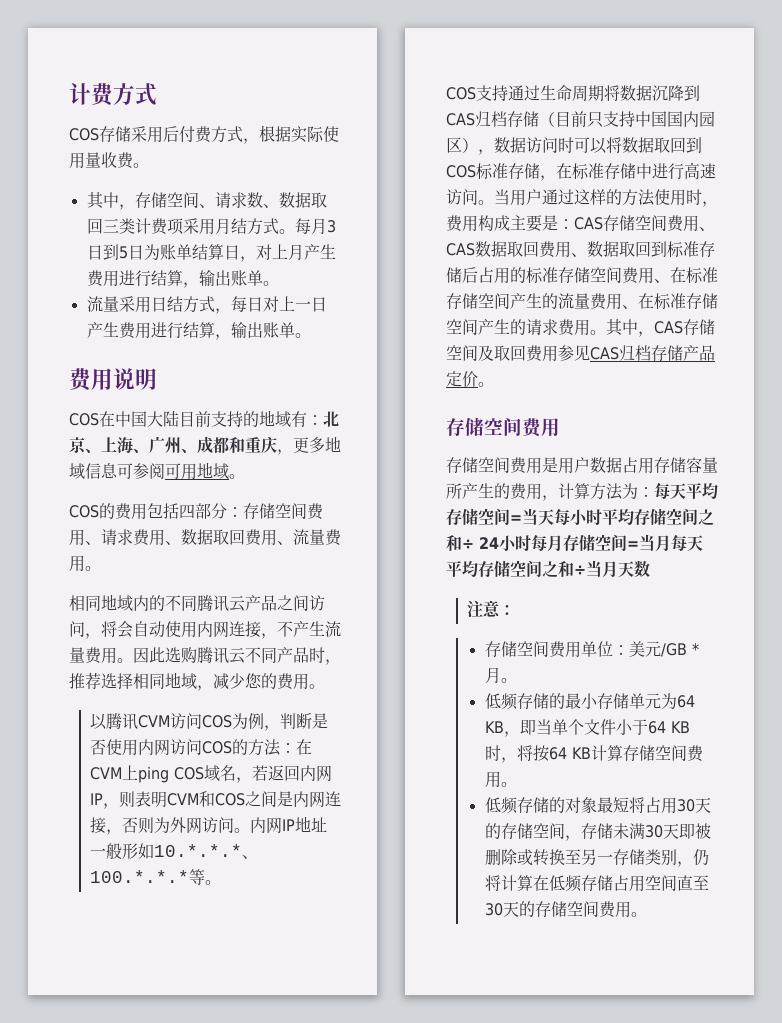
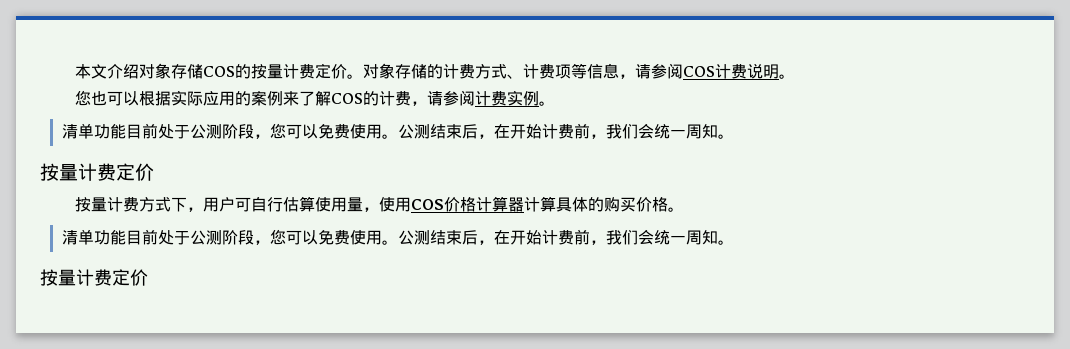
- 计费方式
- COS存储采用后付费方式，根据实际使用量收费。
- 其中，存储空间、请求数、数据取回三类计费项采用月结方式。每月3日到5日为账单结算日，对上月产生费用进行结算，输出账单。
- 流量采用日结方式，每日对上一日产生费用进行结算，输出账单。
- 费用说明
- COS在中国大陆目前支持的地域有：北京、上海、广州、成都和重庆，更多地域信息可参阅可用地域。
- COS的费用包括四部分：存储空间费用、请求费用、数据取回费用、流量费用。
- 相同地域内的不同腾讯云产品之间访问，将会自动使用内网连接，不产生流量费用。因此选购腾讯云不同产品时，推荐选择相同地域，减少您的费用。
- 以腾讯CVM访问COS为例，判断是否使用内网访问COS的方法：在CVM上ping COS域名，若返回内网IP，则表明CVM和COS之间是内网连接，否则为外网访问。内网IP地址一般形如10.*.*.*、100.*.*.*等。
- COS支持通过生命周期将数据沉降到CAS归档存储（目前只支持中国国内园区），数据访问时可以将数据取回到COS标准存储，在标准存储中进行高速访问。当用户通过这样的方法使用时，费用构成主要是：CAS存储空间费用、CAS数据取回费用、数据取回到标准存储后占用的标准存储空间费用、在标准存储空间产生的流量费用、在标准存储空间产生的请求费用。其中，CAS存储空间及取回费用参见CAS归档存储产品定价。
- 存储空间费用
- 存储空间费用是用户数据占用存储容量所产生的费用，计算方法为：每天平均存储空间=当天每小时平均存储空间之和÷ 24小时每月存储空间=当月每天平均存储空间之和÷当月天数
- 注意：
- 存储空间费用单位：美元/GB *月。
- 低频存储的最小存储单元为64 KB，即当单个文件小于64 KB时，将按64 KB计算存储空间费用。
- 低频存储的对象最短将占用30天的存储空间，存储未满30天即被删除或转换至另一存储类别，仍将计算在低频存储占用空间直至30天的存储空间费用。
+ 本文介绍对象存储COS的按量计费定价。对象存储的计费方式、计费项等信息，请参阅COS计费说明。
+ 您也可以根据实际应用的案例来了解COS的计费，请参阅计费实例。
+ 清单功能目前处于公测阶段，您可以免费使用。公测结束后，在开始计费前，我们会统一周知。
+ 按量计费定价
+ 按量计费方式下，用户可自行估算使用量，使用COS价格计算器计算具体的购买价格。
+ 清单功能目前处于公测阶段，您可以免费使用。公测结束后，在开始计费前，我们会统一周知。
+ 按量计费定价

